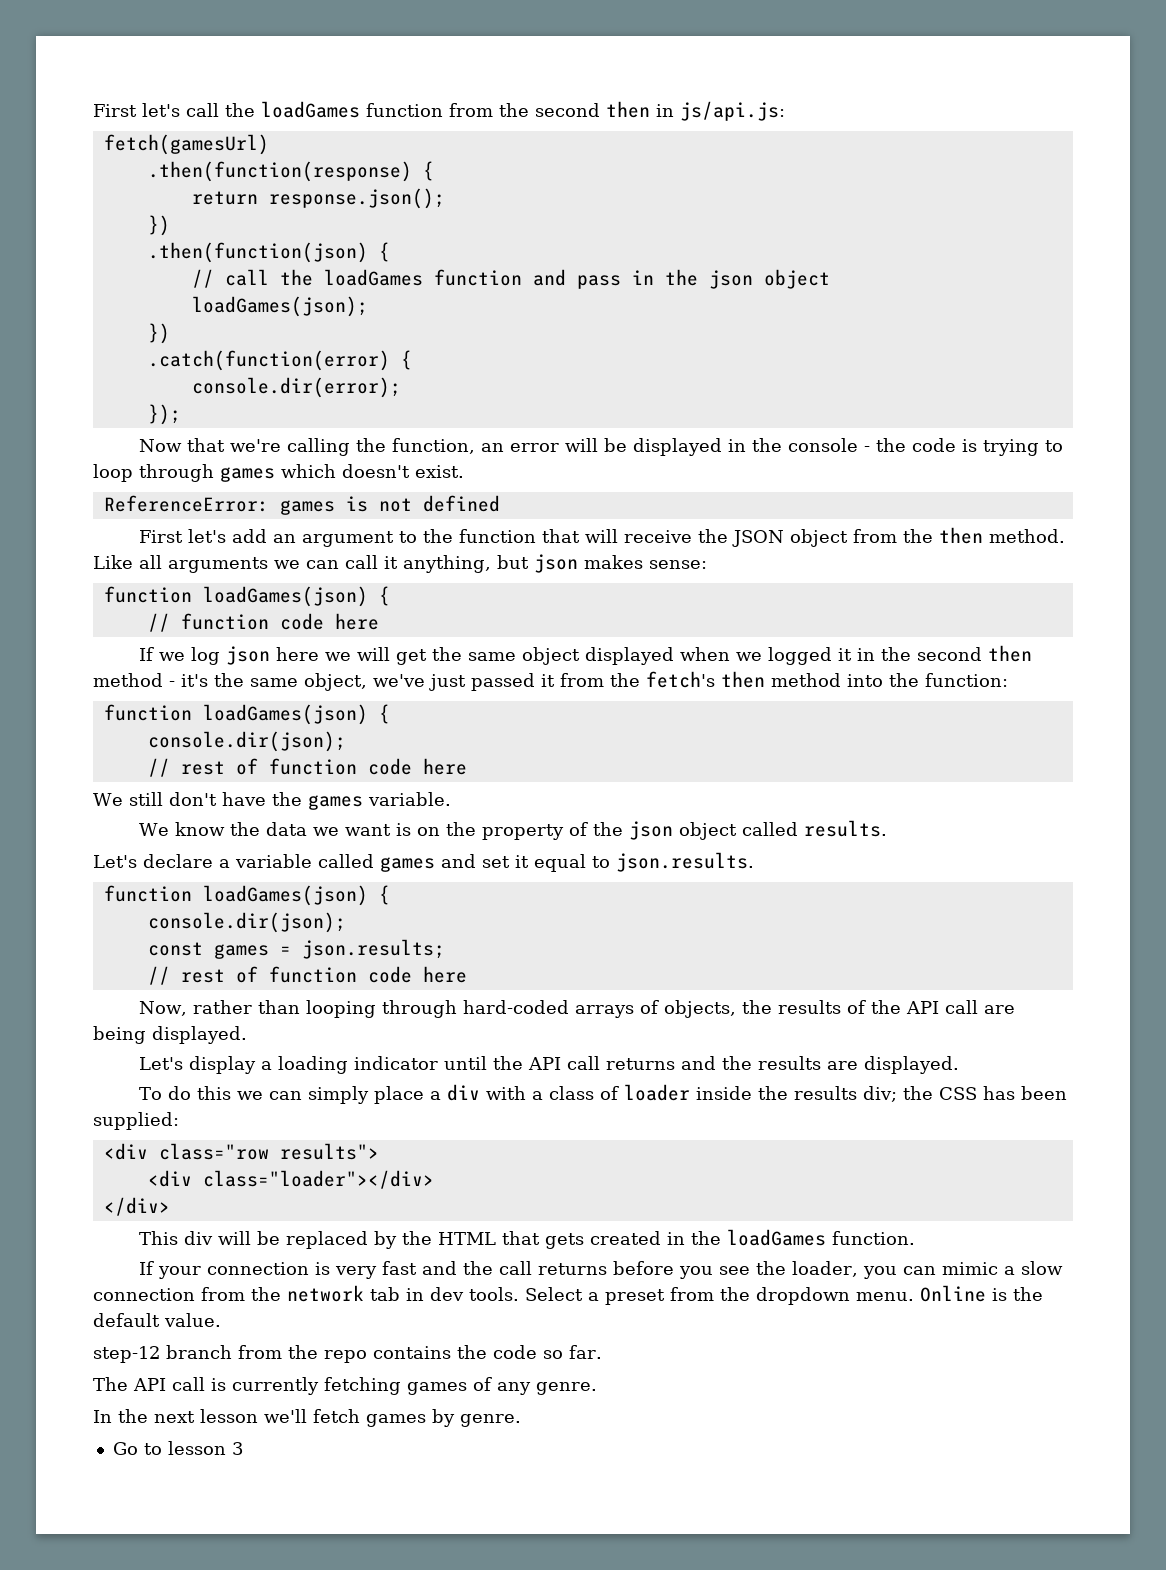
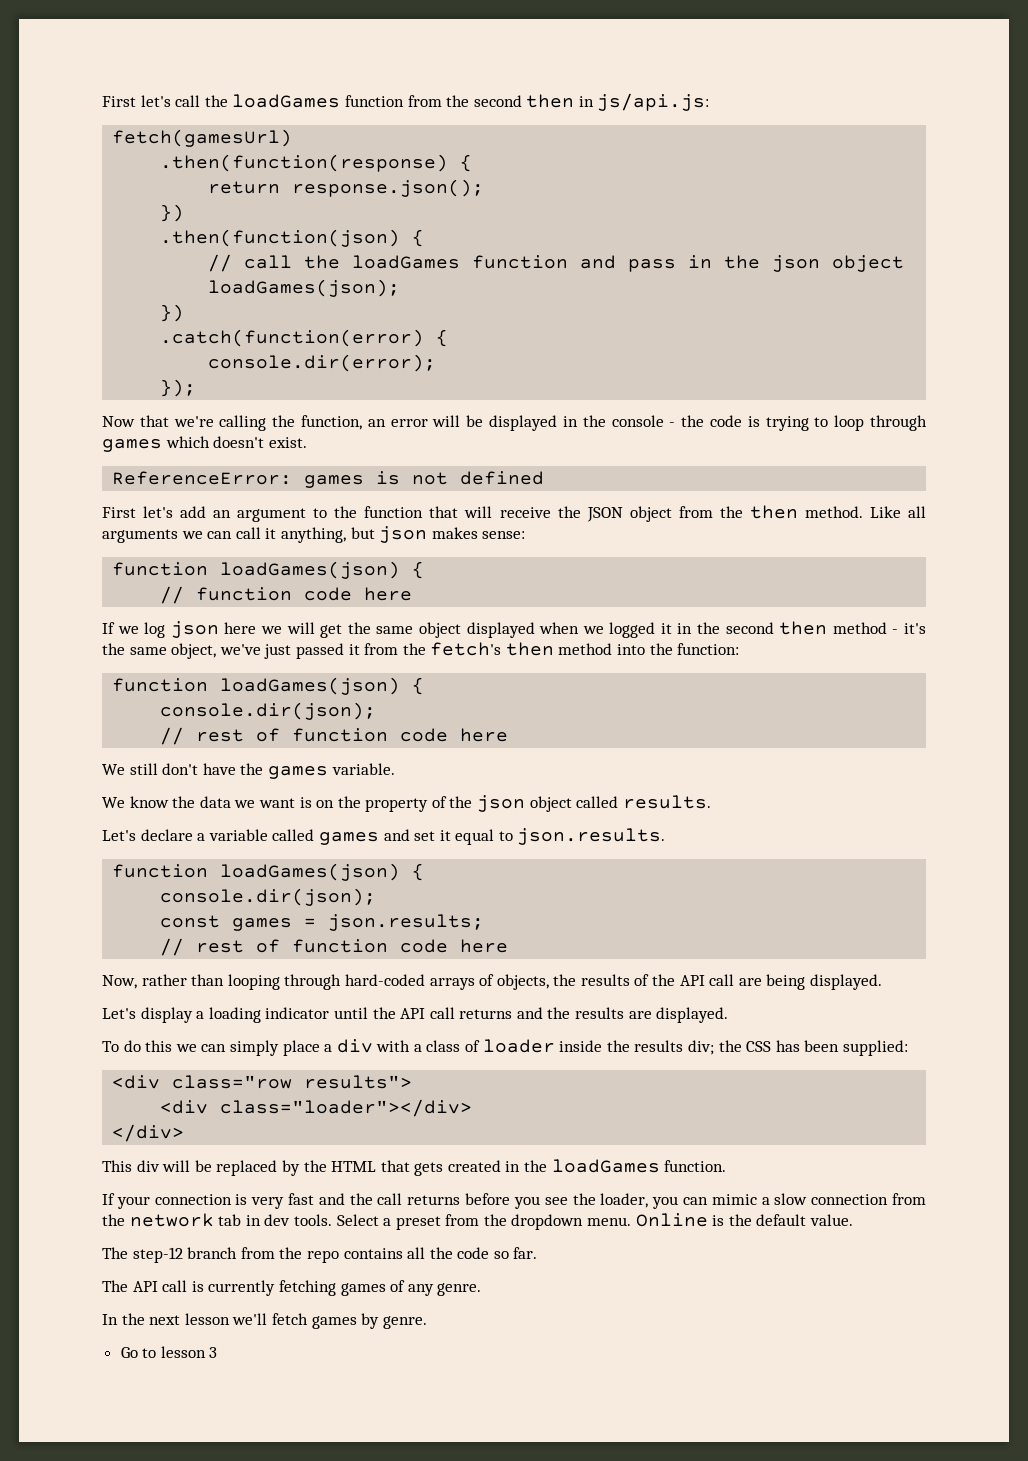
- step-12 branch from the repo contains the code so far.
+ The step-12 branch from the repo contains all the code so far.

